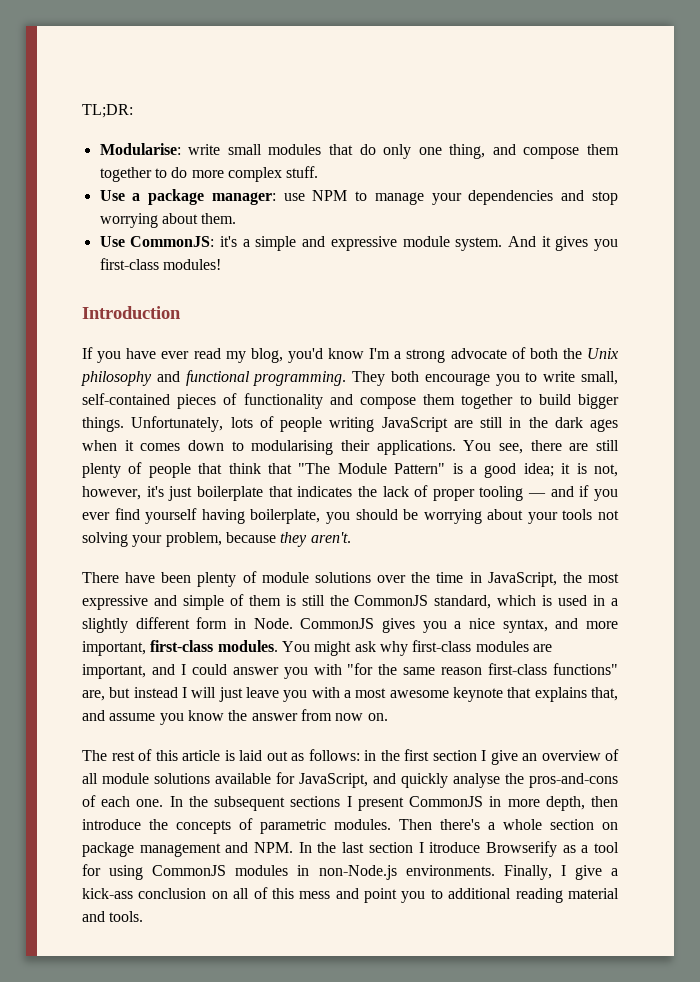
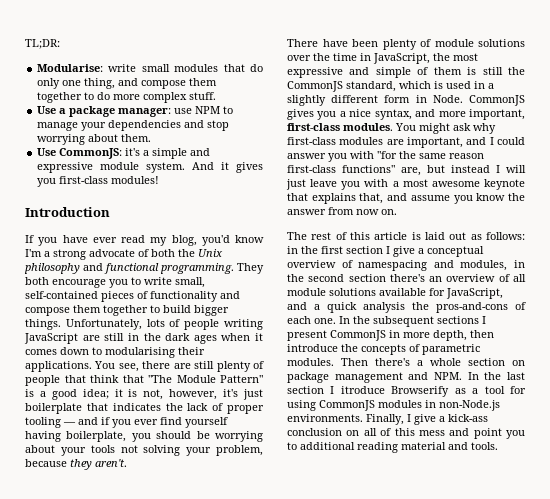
- The rest of this article is laid out as follows: in the first section I give an overview of all module solutions available for JavaScript, and quickly analyse the pros-and-cons of each one.
+ The rest of this article is laid out as follows: in the first section I give a conceptual overview of namespacing and modules, in the second section there's an overview of all module solutions available for JavaScript, and a quick analysis the pros-and-cons of each one.

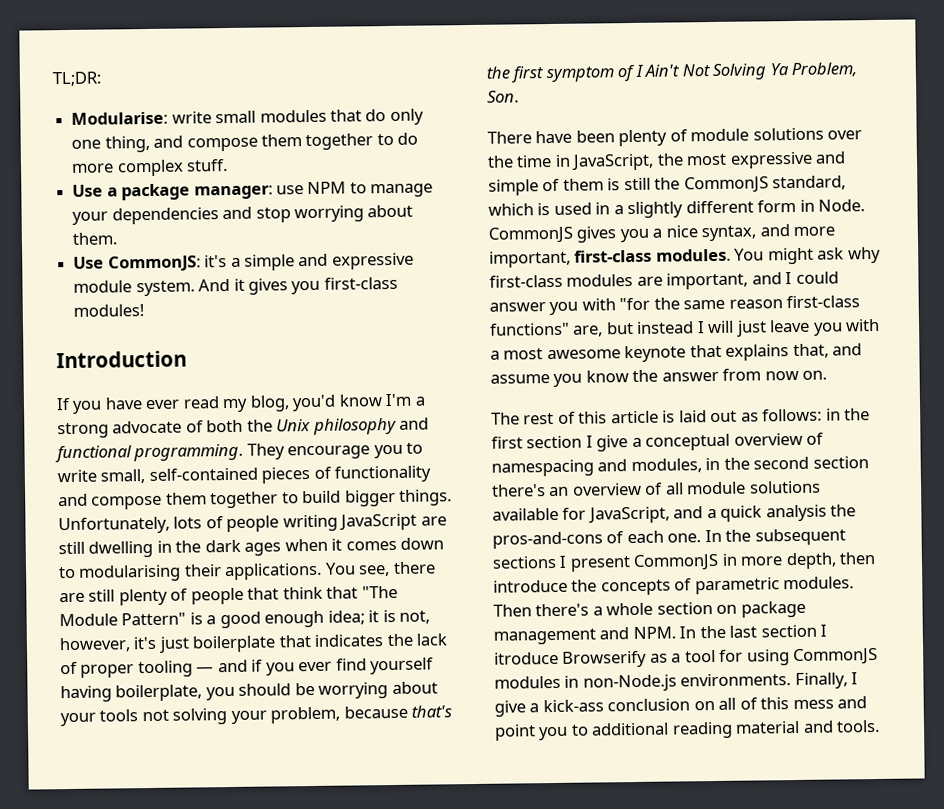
- They both encourage you to write small, self-contained pieces of functionality and compose them together to build bigger things.
+ They encourage you to write small, self-contained pieces of functionality and compose them together to build bigger things.
- Unfortunately, lots of people writing JavaScript are still in the dark ages when it comes down to modularising their applications.
+ Unfortunately, lots of people writing JavaScript are still dwelling in the dark ages when it comes down to modularising their applications.
- You see, there are still plenty of people that think that "The Module Pattern" is a good idea; it is not, however, it's just boilerplate that indicates the lack of proper tooling — and if you ever find yourself having boilerplate, you should be worrying about your tools not solving your problem, because they aren't.
+ You see, there are still plenty of people that think that "The Module Pattern" is a good enough idea; it is not, however, it's just boilerplate that indicates the lack of proper tooling — and if you ever find yourself having boilerplate, you should be worrying about your tools not solving your problem, because that's the first symptom of I Ain't Not Solving Ya Problem, Son.

